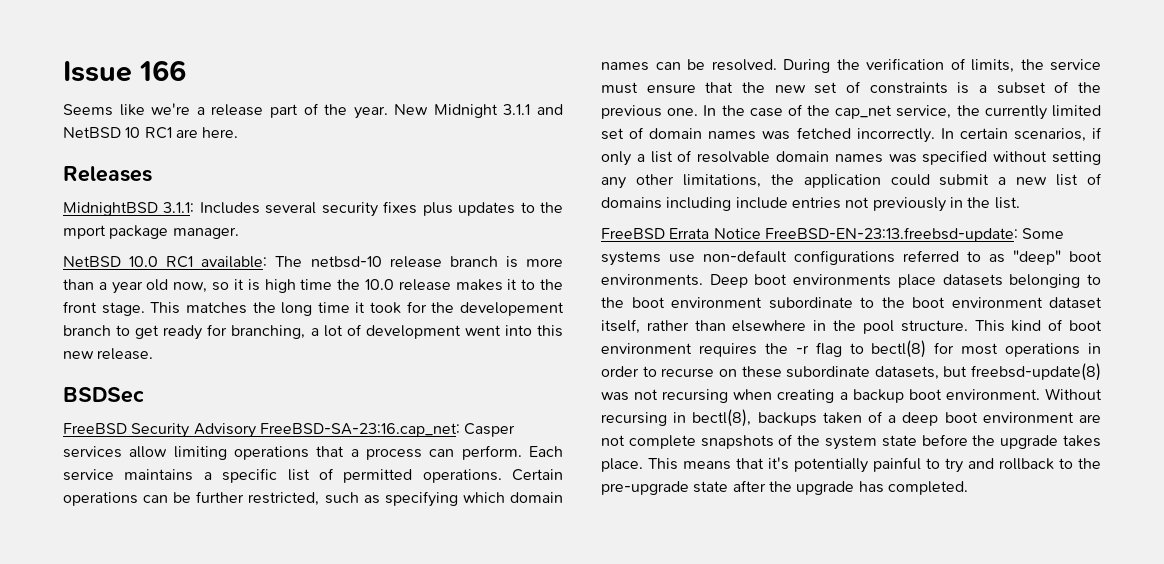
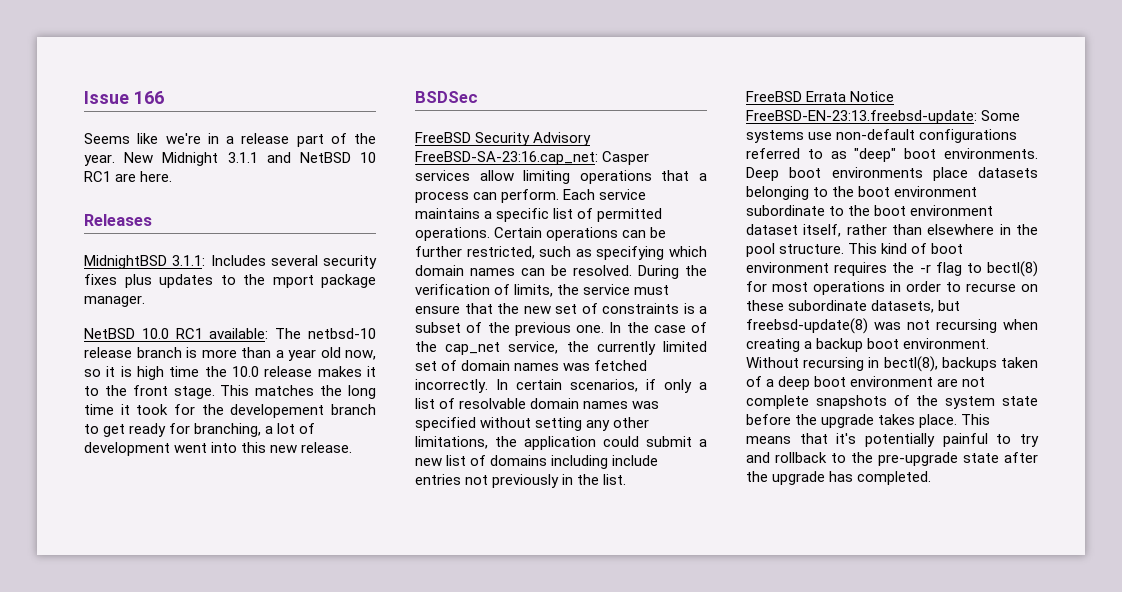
- Seems like we're a release part of the year.
+ Seems like we're in a release part of the year.

